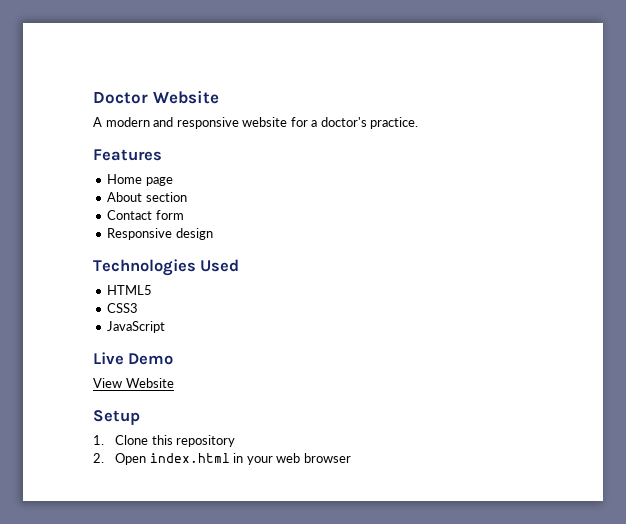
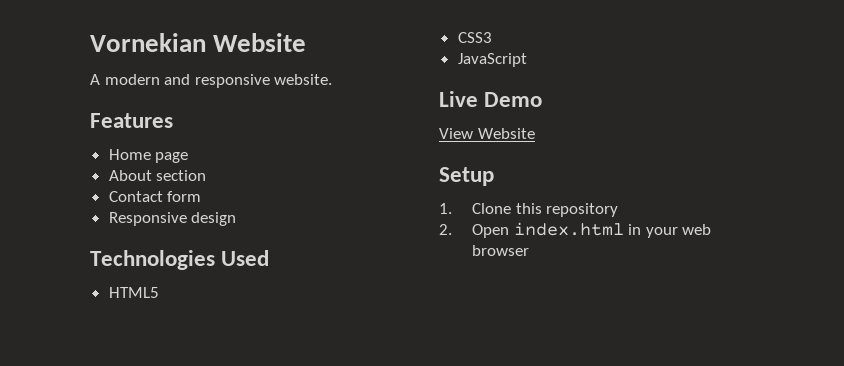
- Doctor Website
+ Vornekian Website
- A modern and responsive website for a doctor's practice.
+ A modern and responsive website.

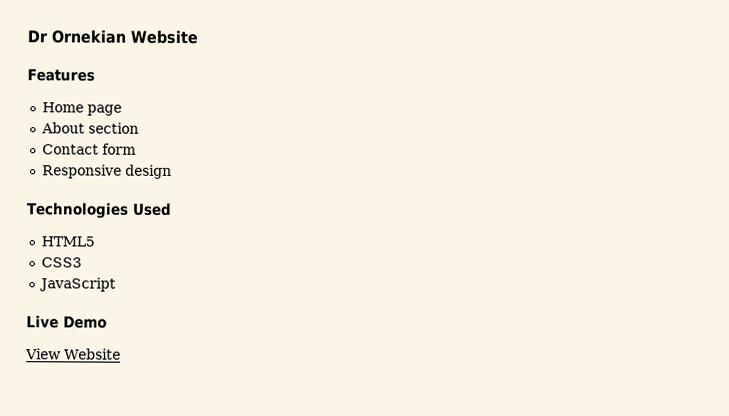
- Vornekian Website
- A modern and responsive website.
+ Dr Ornekian Website
- Setup
- 1. Clone this repository
- 2. Open index.html in your web browser

